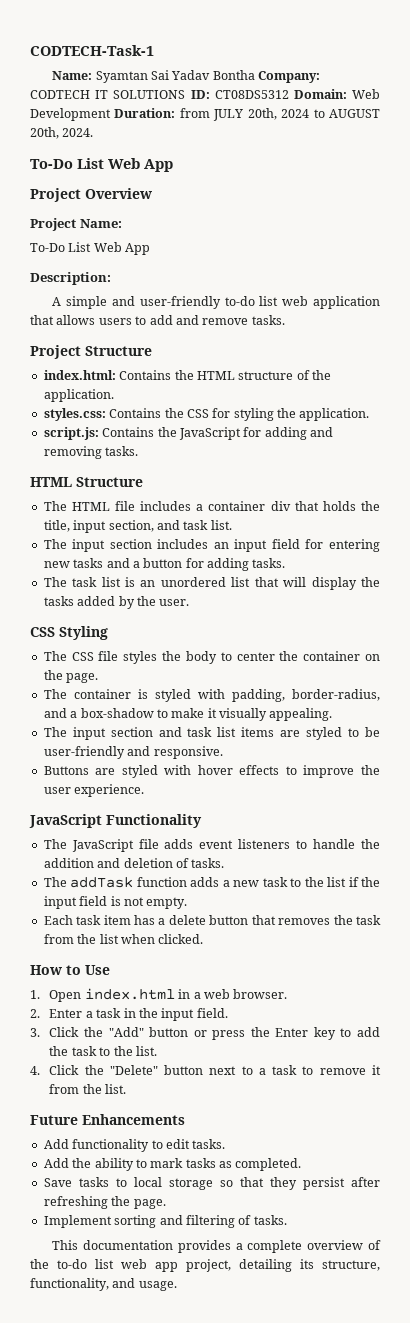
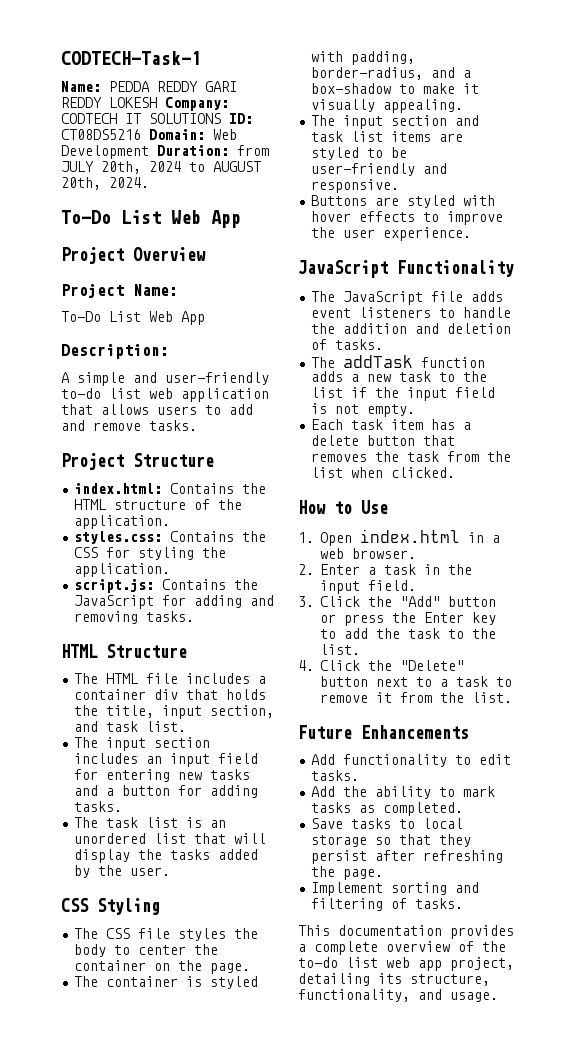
- Name: Syamtan Sai Yadav Bontha Company: CODTECH IT SOLUTIONS ID: CT08DS5312 Domain: Web Development Duration: from JULY 20th, 2024 to AUGUST 20th, 2024.
+ Name: PEDDA REDDY GARI REDDY LOKESH Company: CODTECH IT SOLUTIONS ID: CT08DS5216 Domain: Web Development Duration: from JULY 20th, 2024 to AUGUST 20th, 2024.

